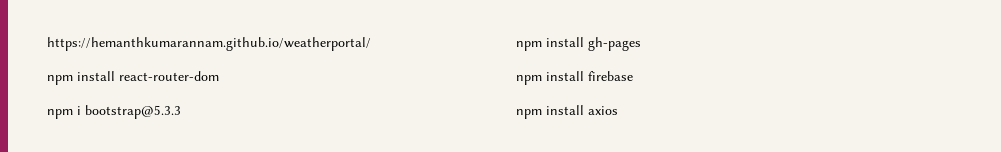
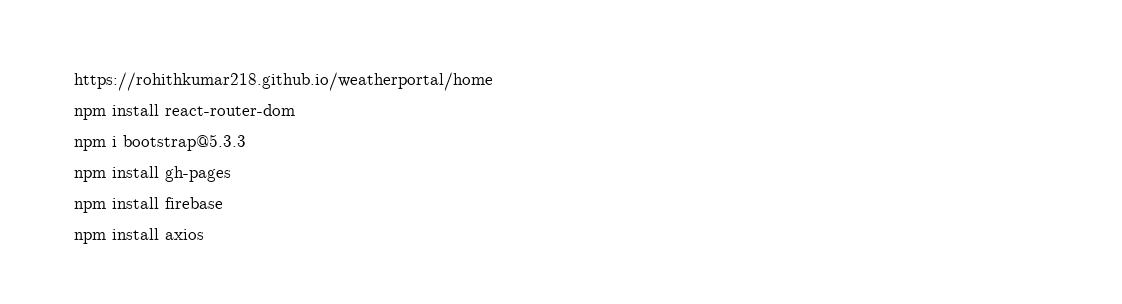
- https://hemanthkumarannam.github.io/weatherportal/
+ https://rohithkumar218.github.io/weatherportal/home

